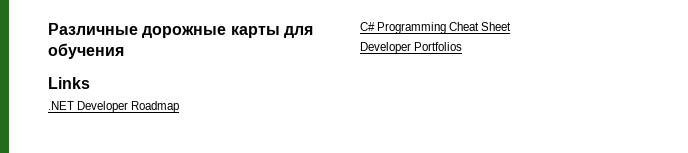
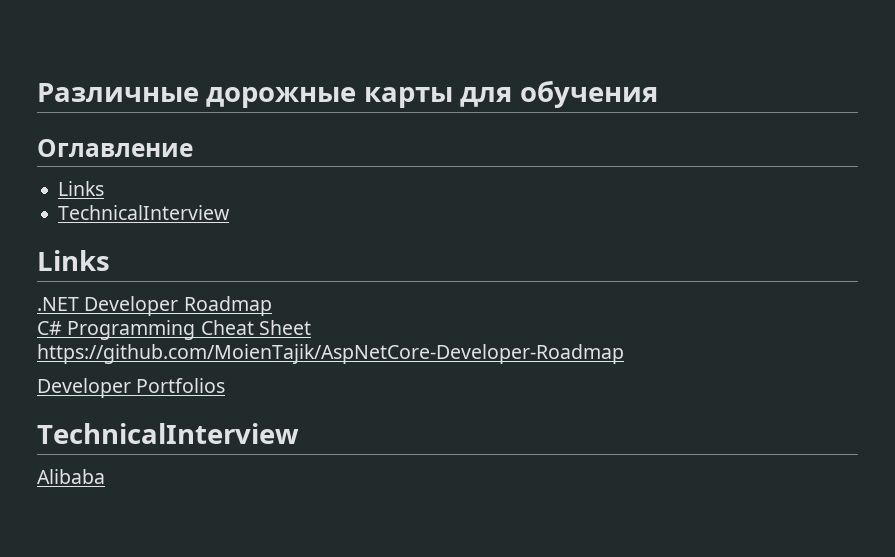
+ Оглавление
+ Links
+ TechnicalInterview
- C# Programming Cheat Sheet
+ C# Programming Cheat Sheet https://github.com/MoienTajik/AspNetCore-Developer-Roadmap
  Developer Portfolios
+ TechnicalInterview
+ Alibaba

